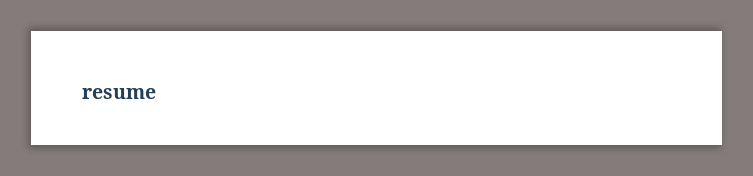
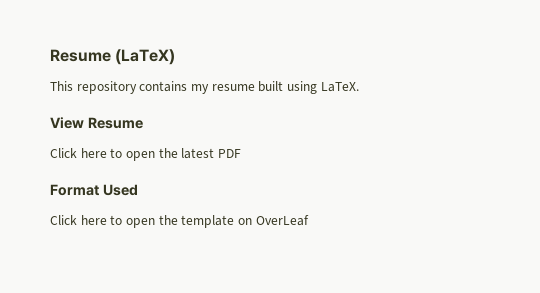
- resume
+ Resume (LaTeX)
+ This repository contains my resume built using LaTeX.
+ View Resume
+ Click here to open the latest PDF
+ Format Used
+ Click here to open the template on OverLeaf

